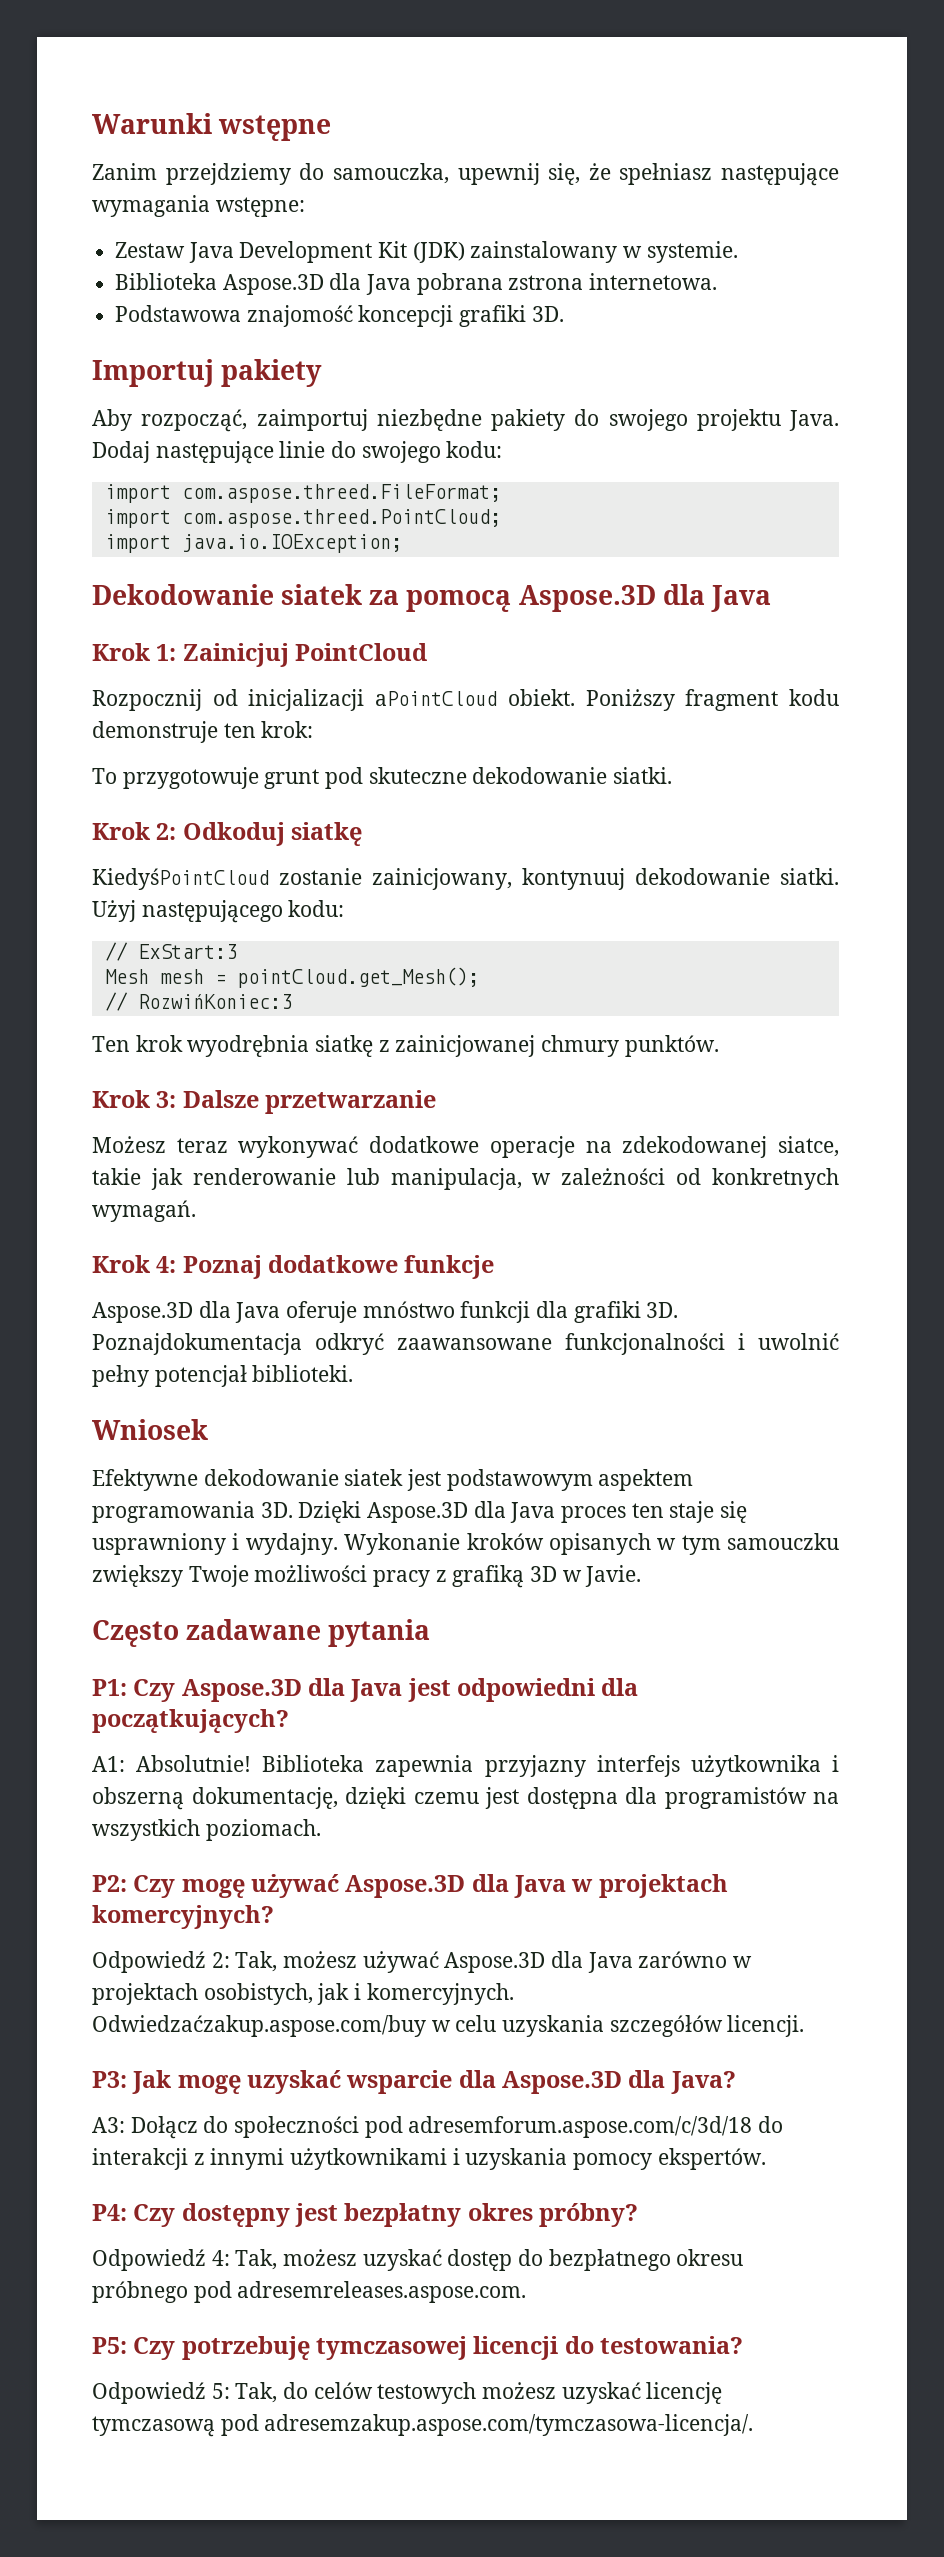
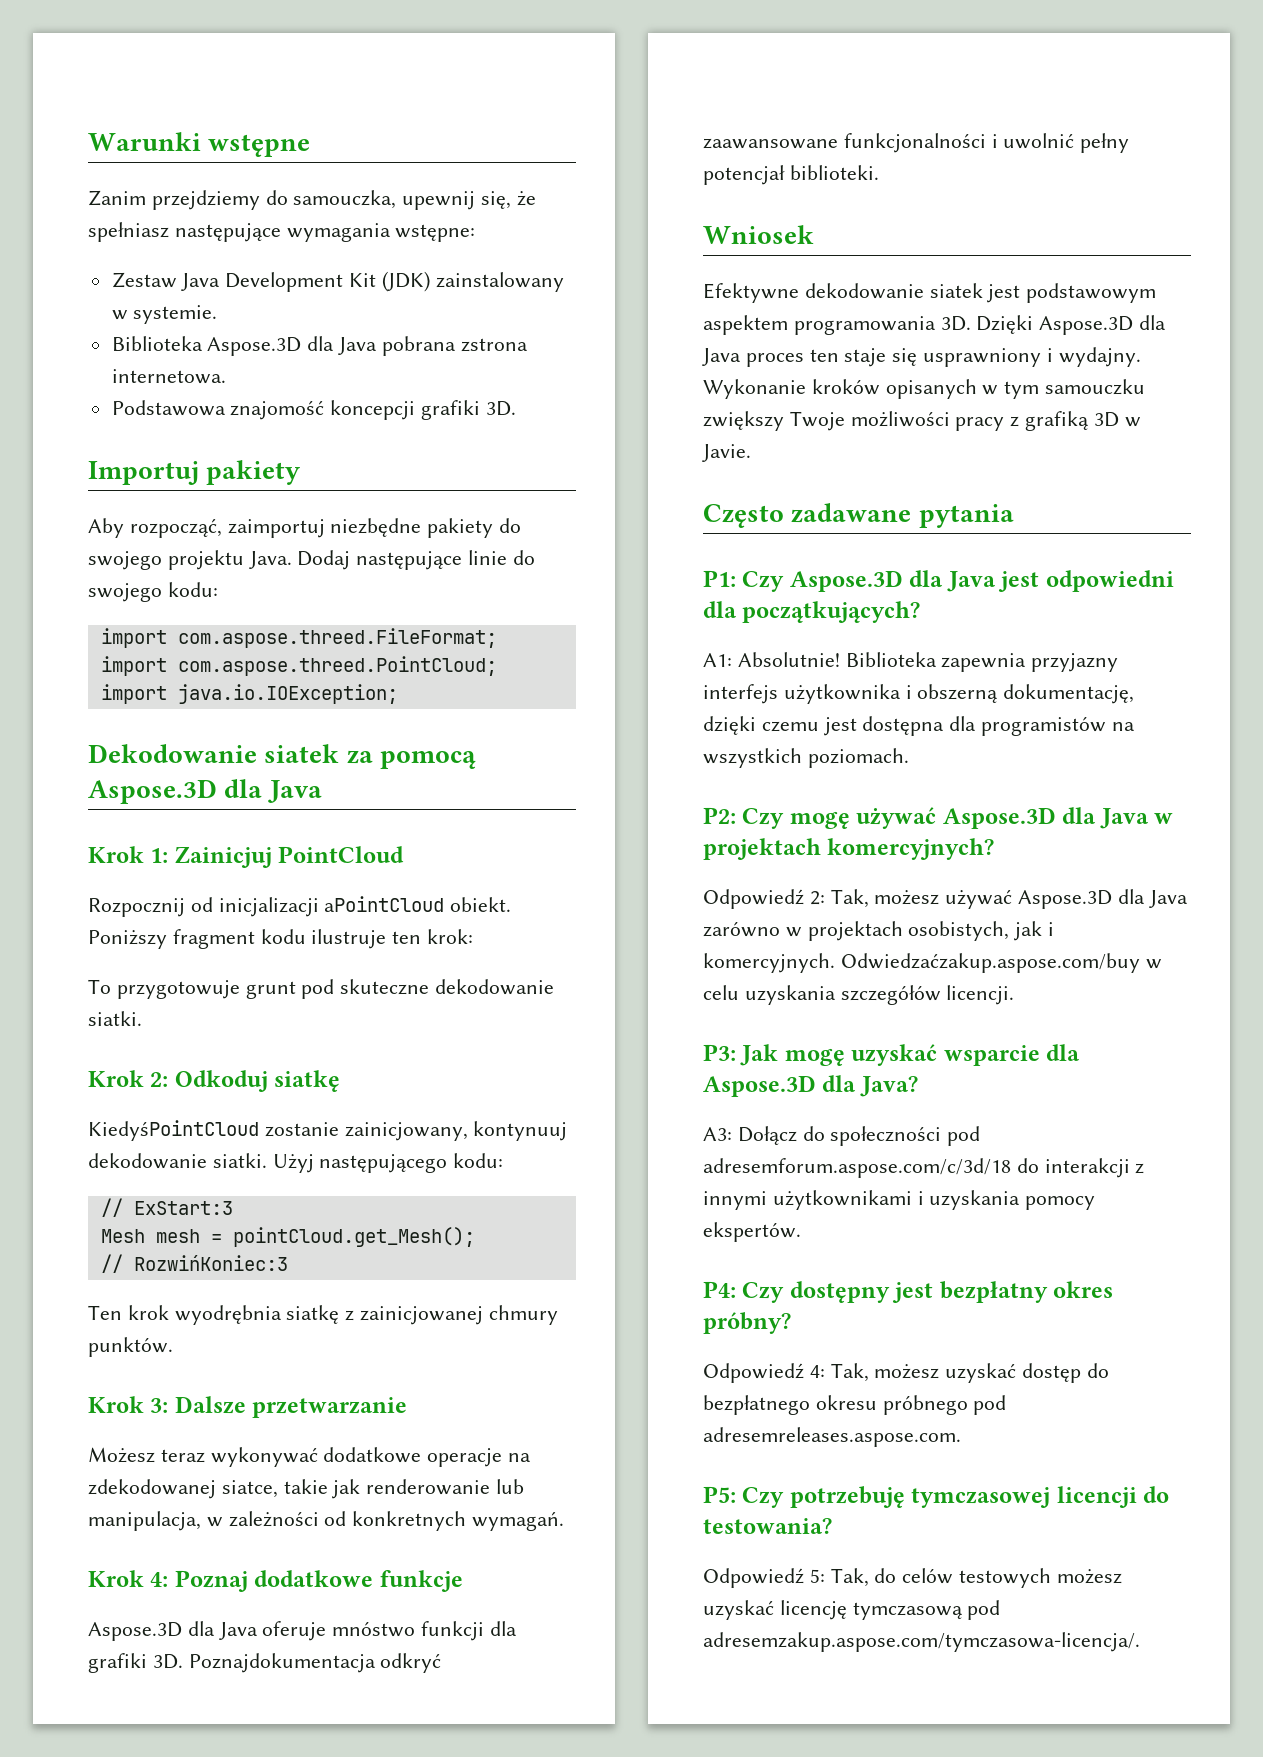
- Poniższy fragment kodu demonstruje ten krok:
+ Poniższy fragment kodu ilustruje ten krok:

